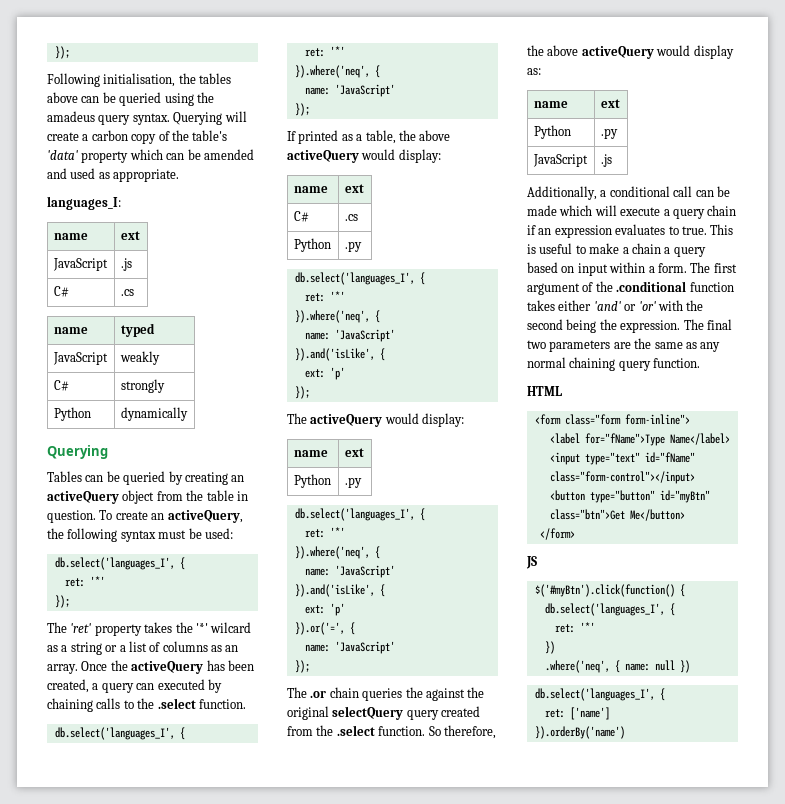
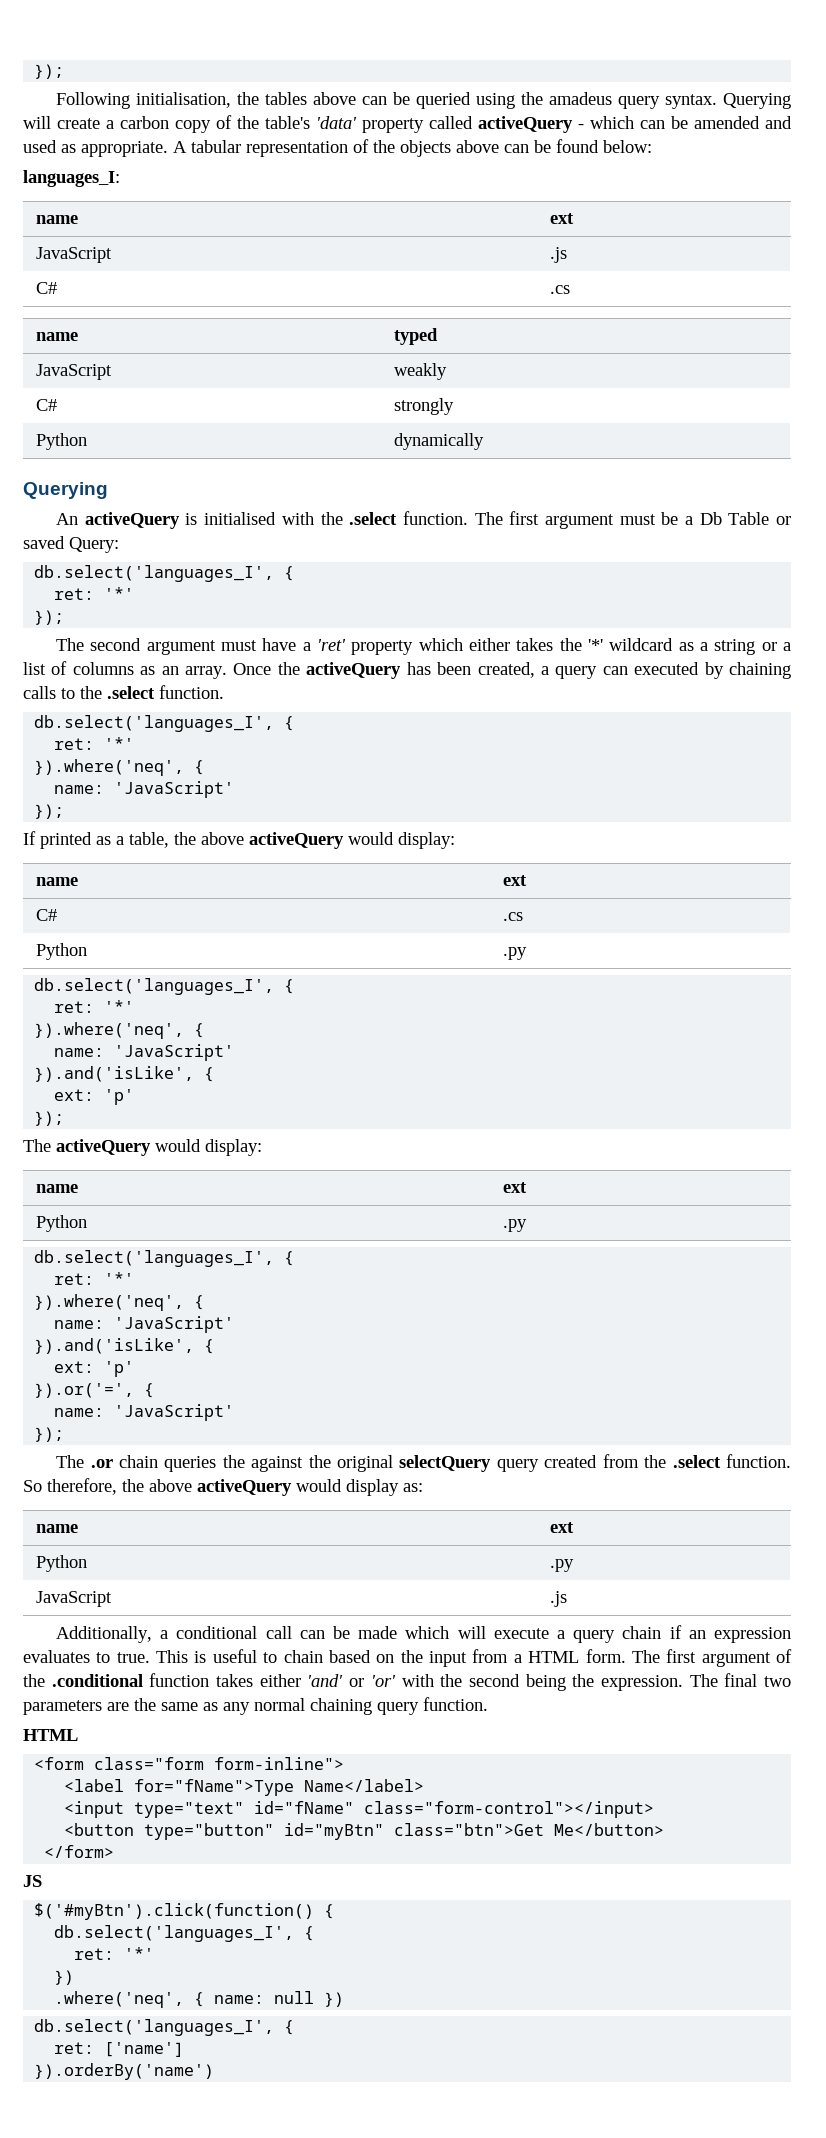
- Querying will create a carbon copy of the table's 'data' property which can be amended and used as appropriate.
+ Querying will create a carbon copy of the table's 'data' property called activeQuery - which can be amended and used as appropriate. A tabular representation of the objects above can be found below:
- Tables can be queried by creating an activeQuery object from the table in question. To create an activeQuery, the following syntax must be used:
+ An activeQuery is initialised with the .select function. The first argument must be a Db Table or saved Query:
- The 'ret' property takes the '*' wilcard as a string or a list of columns as an array.
+ The second argument must have a 'ret' property which either takes the '*' wildcard as a string or a list of columns as an array.
- This is useful to make a chain a query based on input within a form.
+ This is useful to chain based on the input from a HTML form.

